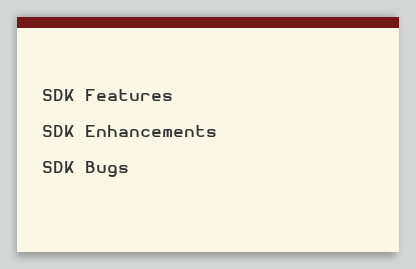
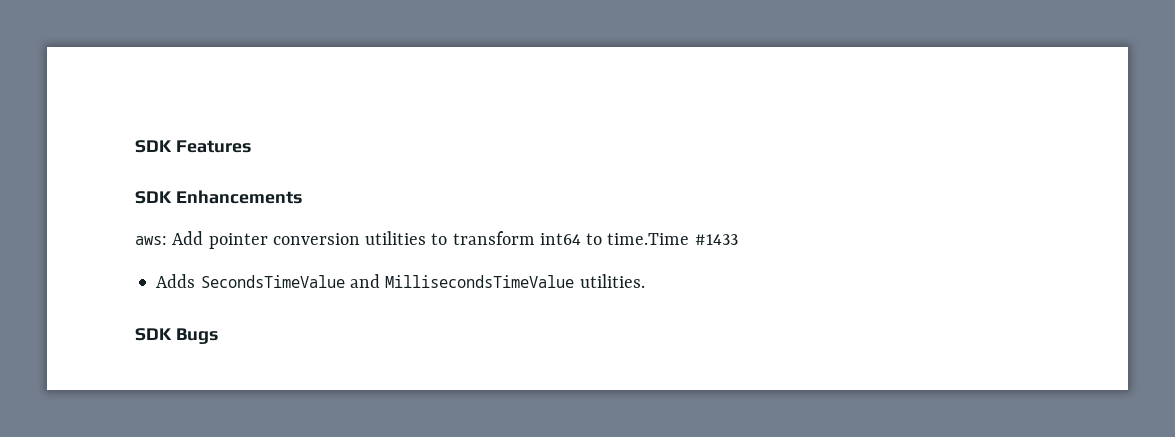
+ aws: Add pointer conversion utilities to transform int64 to time.Time #1433
+ Adds SecondsTimeValue and MillisecondsTimeValue utilities.

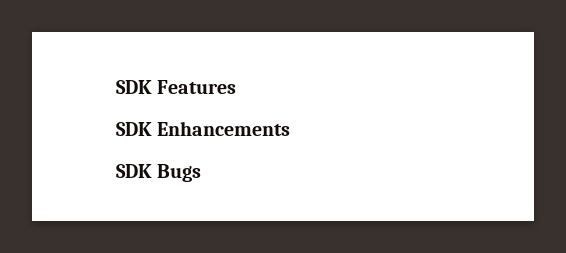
- aws: Add pointer conversion utilities to transform int64 to time.Time #1433
- Adds SecondsTimeValue and MillisecondsTimeValue utilities.

